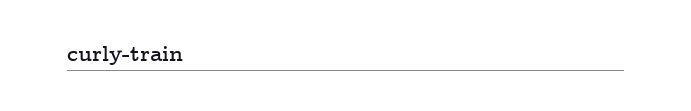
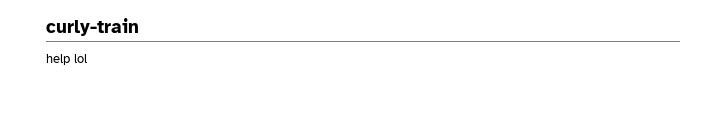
+ help lol

